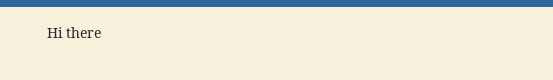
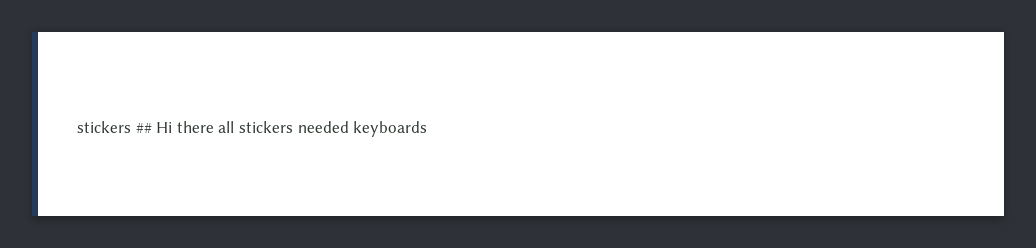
- Hi there
+ stickers ## Hi there all stickers needed keyboards

